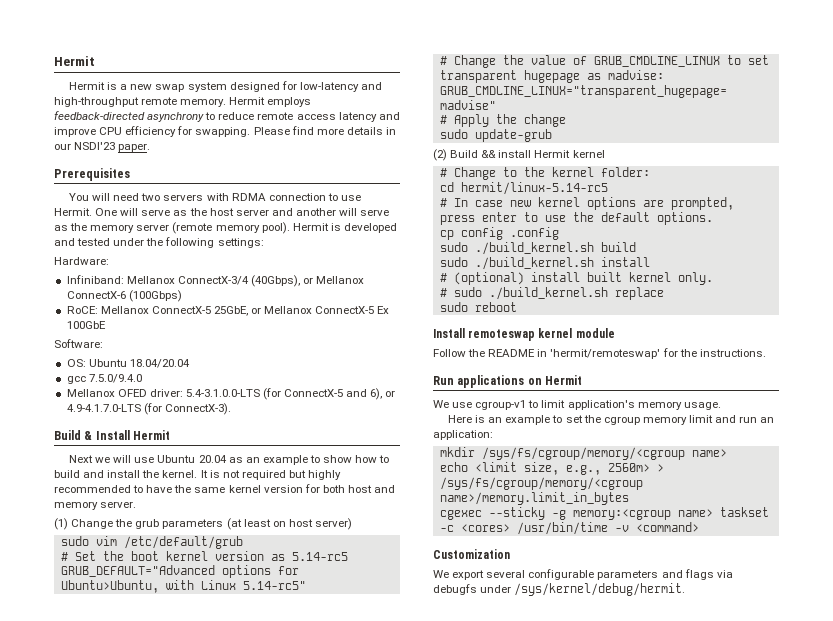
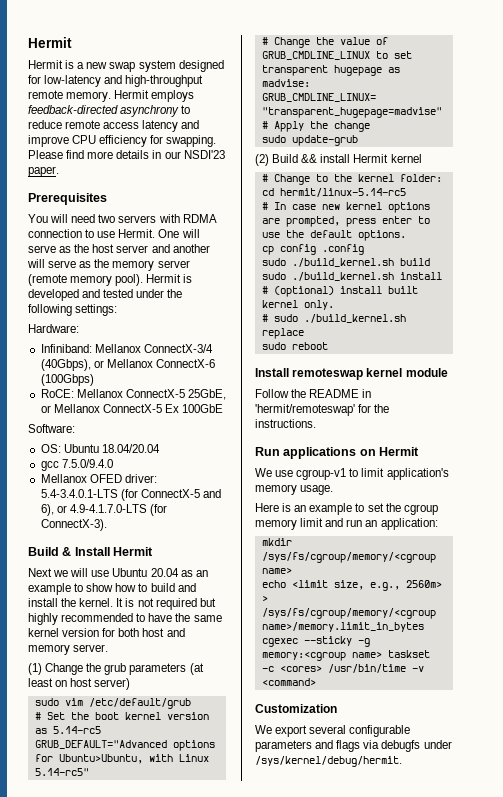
- Mellanox OFED driver: 5.4-3.1.0.0-LTS (for ConnectX-5 and 6), or 4.9-4.1.7.0-LTS (for ConnectX-3).
+ Mellanox OFED driver: 5.4-3.4.0.1-LTS (for ConnectX-5 and 6), or 4.9-4.1.7.0-LTS (for ConnectX-3).

